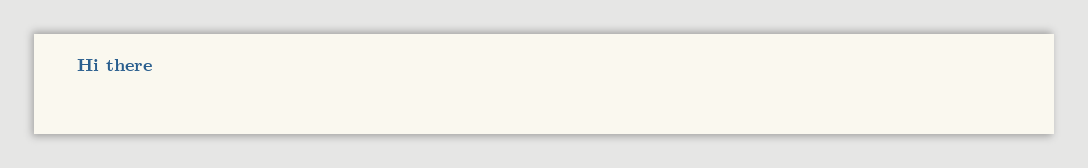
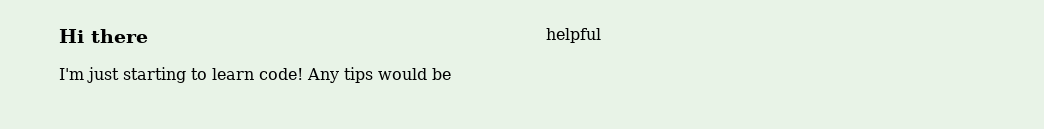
+ I'm just starting to learn code! Any tips would be helpful

